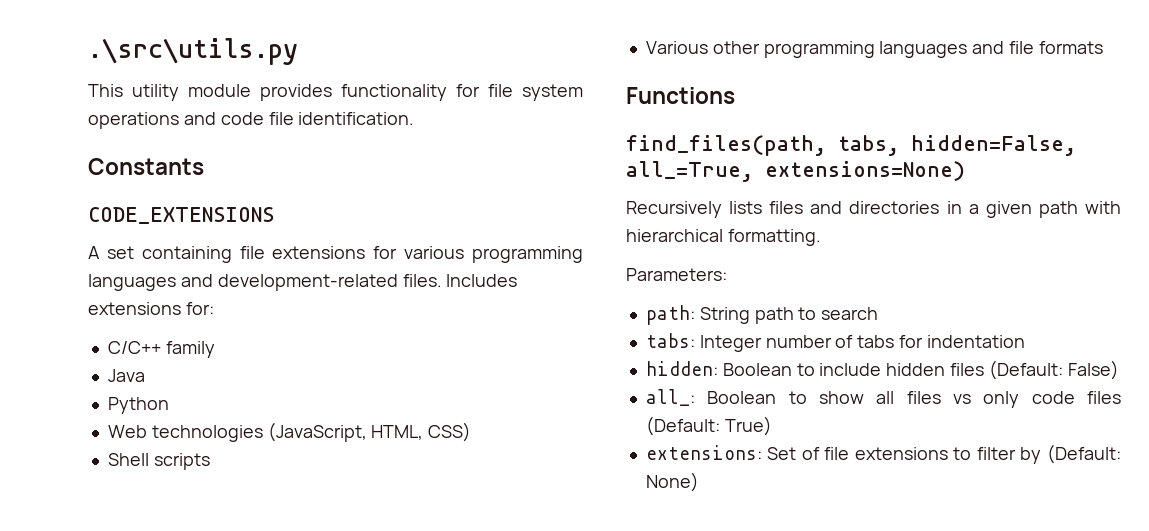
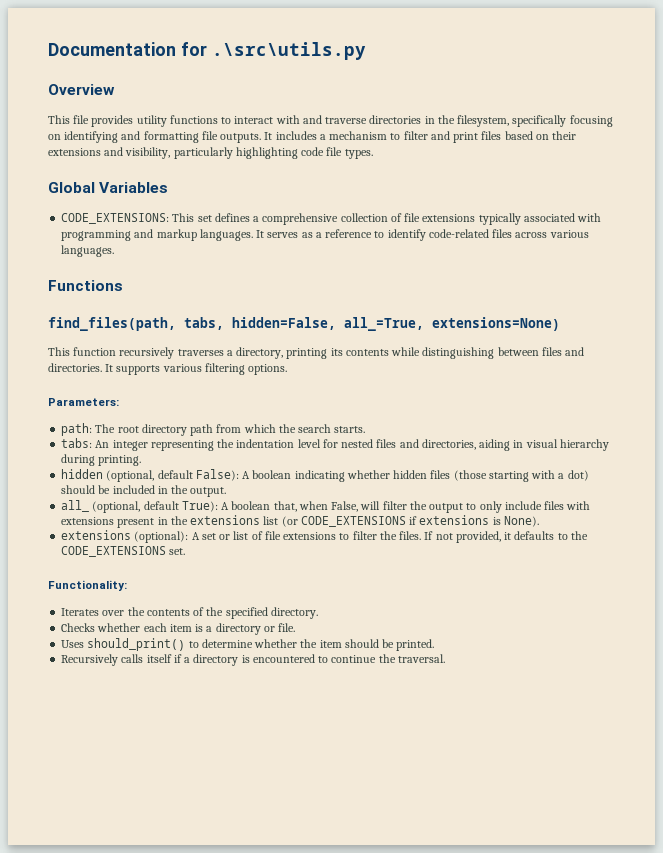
- .\src\utils.py
+ Documentation for .\src\utils.py
- This utility module provides functionality for file system operations and code file identification.
- Constants
- CODE_EXTENSIONS
- A set containing file extensions for various programming languages and development-related files. Includes extensions for:
- C/C++ family
- Java
- Python
- Web technologies (JavaScript, HTML, CSS)
- Shell scripts
- Various other programming languages and file formats
+ Overview
+ This file provides utility functions to interact with and traverse directories in the filesystem, specifically focusing on identifying and formatting file outputs. It includes a mechanism to filter and print files based on their extensions and visibility, particularly highlighting code file types.
+ Global Variables
+ CODE_EXTENSIONS: This set defines a comprehensive collection of file extensions typically associated with programming and markup languages. It serves as a reference to identify code-related files across various languages.
- Recursively lists files and directories in a given path with hierarchical formatting.
+ This function recursively traverses a directory, printing its contents while distinguishing between files and directories. It supports various filtering options.
  Parameters:
- path: String path to search
+ path: The root directory path from which the search starts.
- tabs: Integer number of tabs for indentation
- hidden: Boolean to include hidden files (Default: False)
- all_: Boolean to show all files vs only code files (Default: True)
- extensions: Set of file extensions to filter by (Default: None)
+ tabs: An integer representing the indentation level for nested files and directories, aiding in visual hierarchy during printing.
+ hidden (optional, default False): A boolean indicating whether hidden files (those starting with a dot) should be included in the output.
+ all_ (optional, default True): A boolean that, when False, will filter the output to only include files with extensions present in the extensions list (or CODE_EXTENSIONS if extensions is None).
+ extensions (optional): A set or list of file extensions to filter the files. If not provided, it defaults to the CODE_EXTENSIONS set.
+ Functionality:
+ Iterates over the contents of the specified directory.
+ Checks whether each item is a directory or file.
+ Uses should_print() to determine whether the item should be printed.
+ Recursively calls itself if a directory is encountered to continue the traversal.

